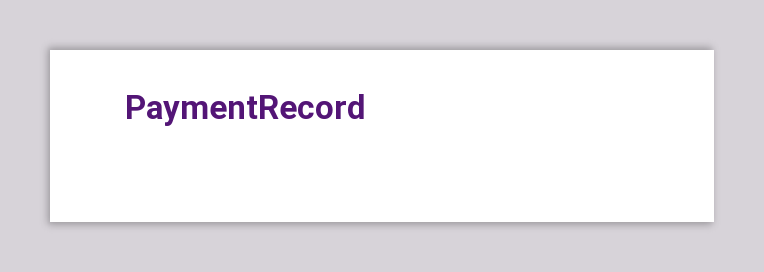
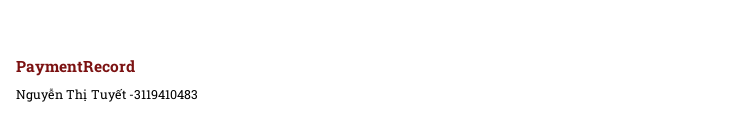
+ Nguyễn Thị Tuyết -3119410483

